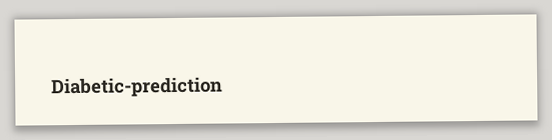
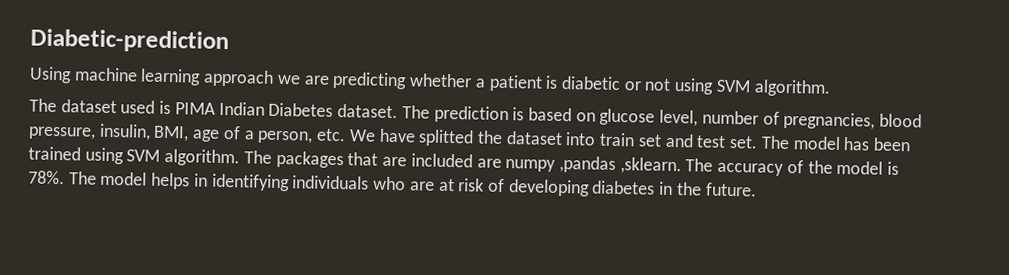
+ Using machine learning approach we are predicting whether a patient is diabetic or not using SVM algorithm.
+ The dataset used is PIMA Indian Diabetes dataset. The prediction is based on glucose level, number of pregnancies, blood pressure, insulin, BMI, age of a person, etc. We have splitted the dataset into train set and test set. The model has been trained using SVM algorithm. The packages that are included are numpy ,pandas ,sklearn. The accuracy of the model is 78%. The model helps in identifying individuals who are at risk of developing diabetes in the future.

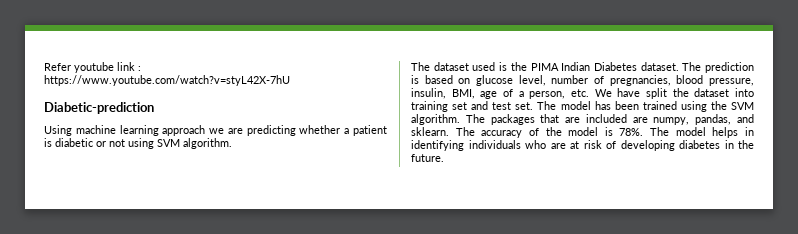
+ Refer youtube link : https://www.youtube.com/watch?v=styL42X-7hU
- The dataset used is PIMA Indian Diabetes dataset.
+ The dataset used is the PIMA Indian Diabetes dataset.
- The prediction is based on glucose level, number of pregnancies, blood pressure, insulin, BMI, age of a person, etc. We have splitted the dataset into train set and test set.
+ The prediction is based on glucose level, number of pregnancies, blood pressure, insulin, BMI, age of a person, etc. We have split the dataset into training set and test set.
- The model has been trained using SVM algorithm.
+ The model has been trained using the SVM algorithm.
- The packages that are included are numpy ,pandas ,sklearn.
+ The packages that are included are numpy, pandas, and sklearn.

